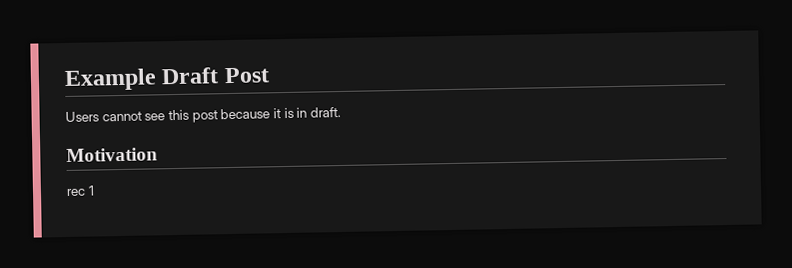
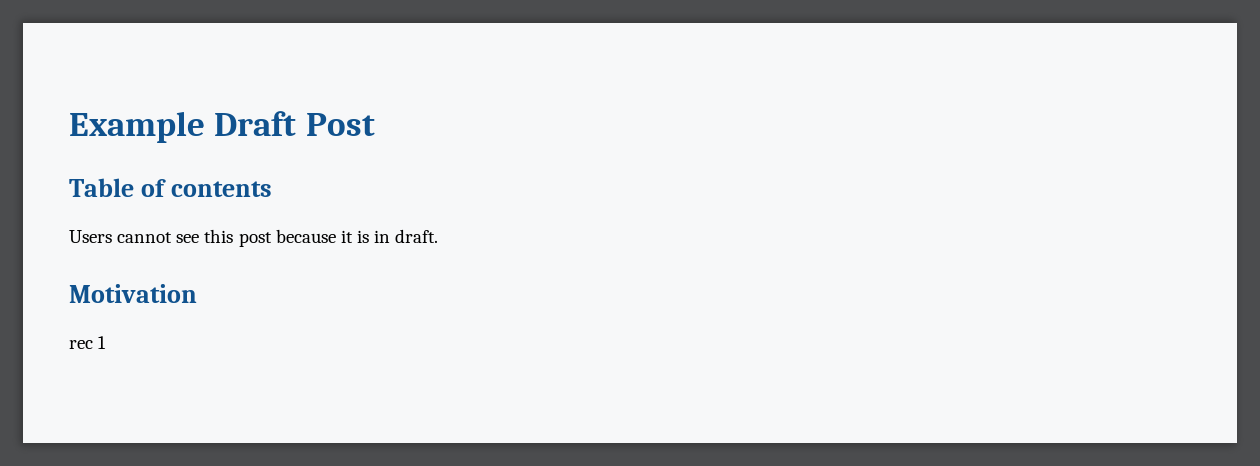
+ Table of contents

